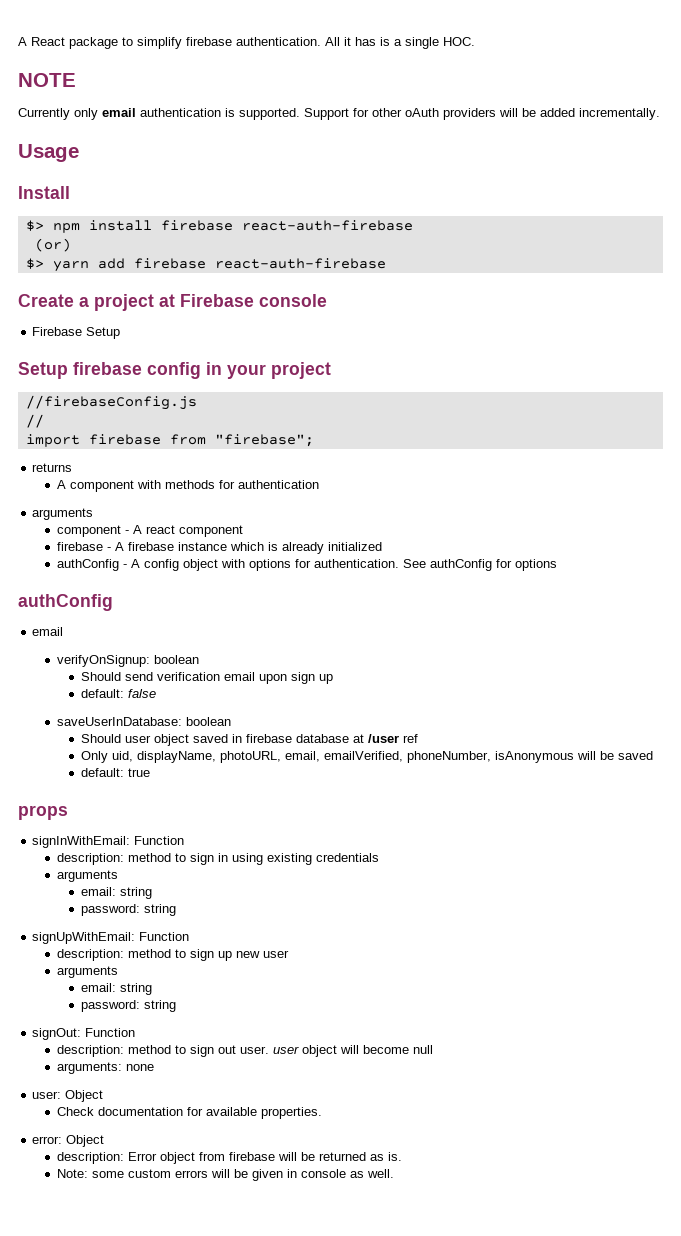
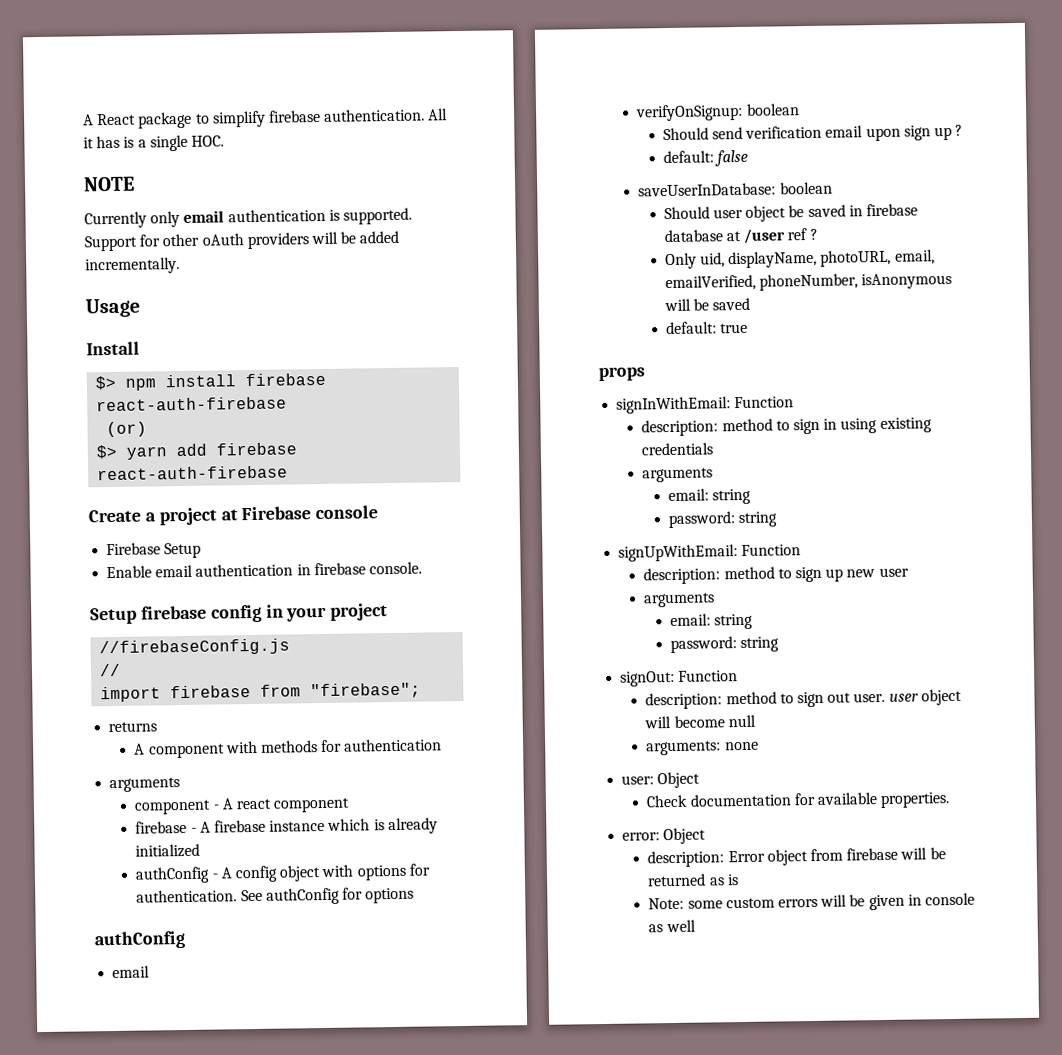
+ Enable email authentication in firebase console.
- Should send verification email upon sign up
+ Should send verification email upon sign up ?
- Should user object saved in firebase database at /user ref
+ Should user object be saved in firebase database at /user ref ?
- description: Error object from firebase will be returned as is.
+ description: Error object from firebase will be returned as is
- Note: some custom errors will be given in console as well.
+ Note: some custom errors will be given in console as well

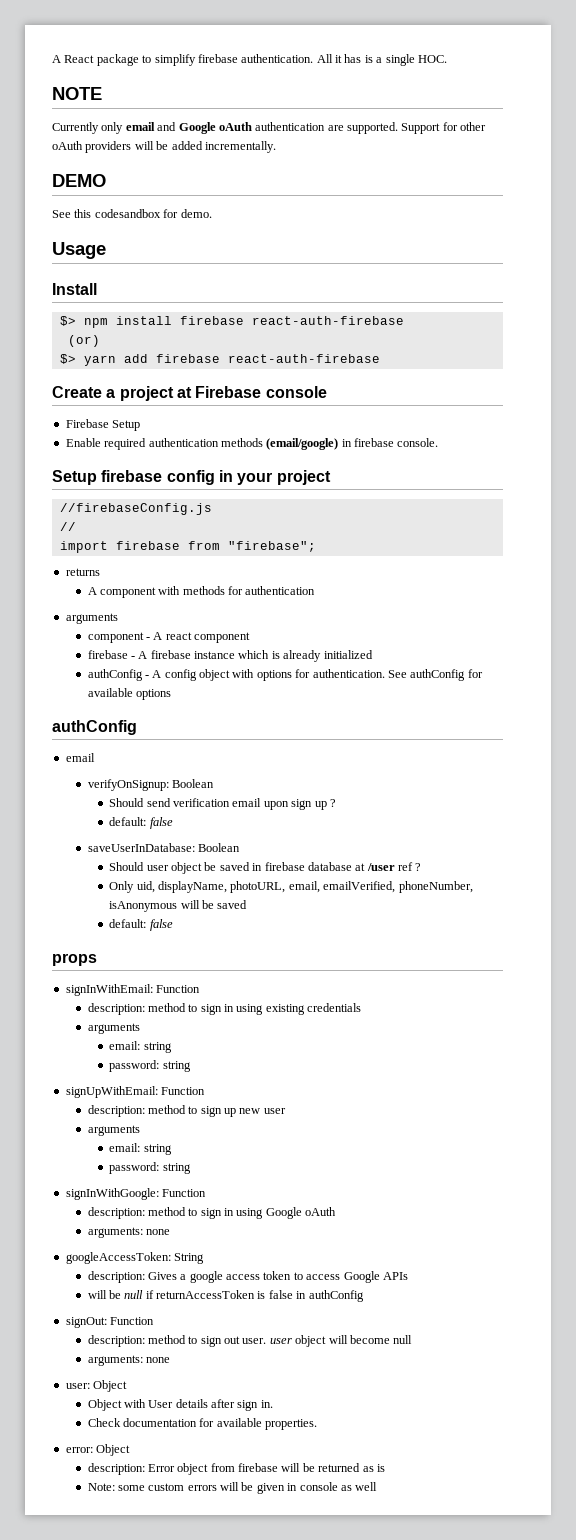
- Currently only email authentication is supported.
+ Currently only email and Google oAuth authentication are supported.
+ DEMO
+ See this codesandbox for demo.
- Enable email authentication in firebase console.
+ Enable required authentication methods (email/google) in firebase console.
- See authConfig for options
+ See authConfig for available options
- verifyOnSignup: boolean
+ verifyOnSignup: Boolean
- saveUserInDatabase: boolean
+ saveUserInDatabase: Boolean
  Only uid, displayName, photoURL, email, emailVerified, phoneNumber, isAnonymous will be saved
- default: true
+ default: false
+ signInWithGoogle: Function
+ description: method to sign in using Google oAuth
+ arguments: none
+ googleAccessToken: String
+ description: Gives a google access token to access Google APIs
+ will be null if returnAccessToken is false in authConfig
+ Object with User details after sign in.

